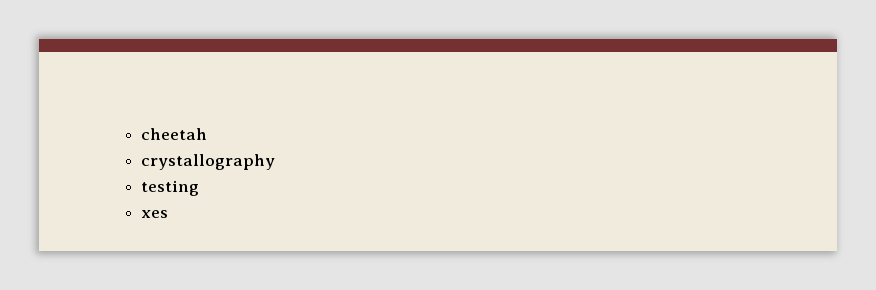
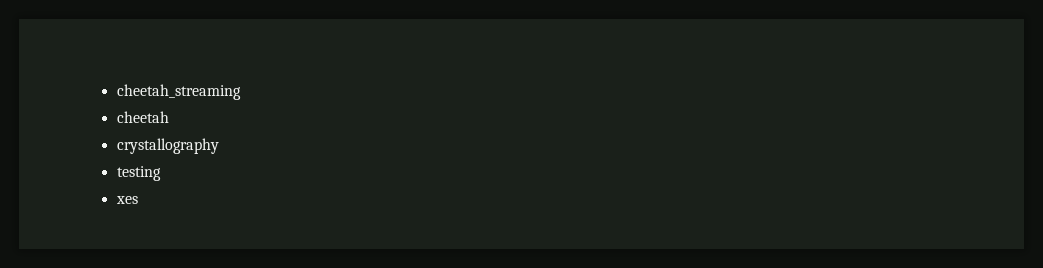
+ cheetah_streaming

